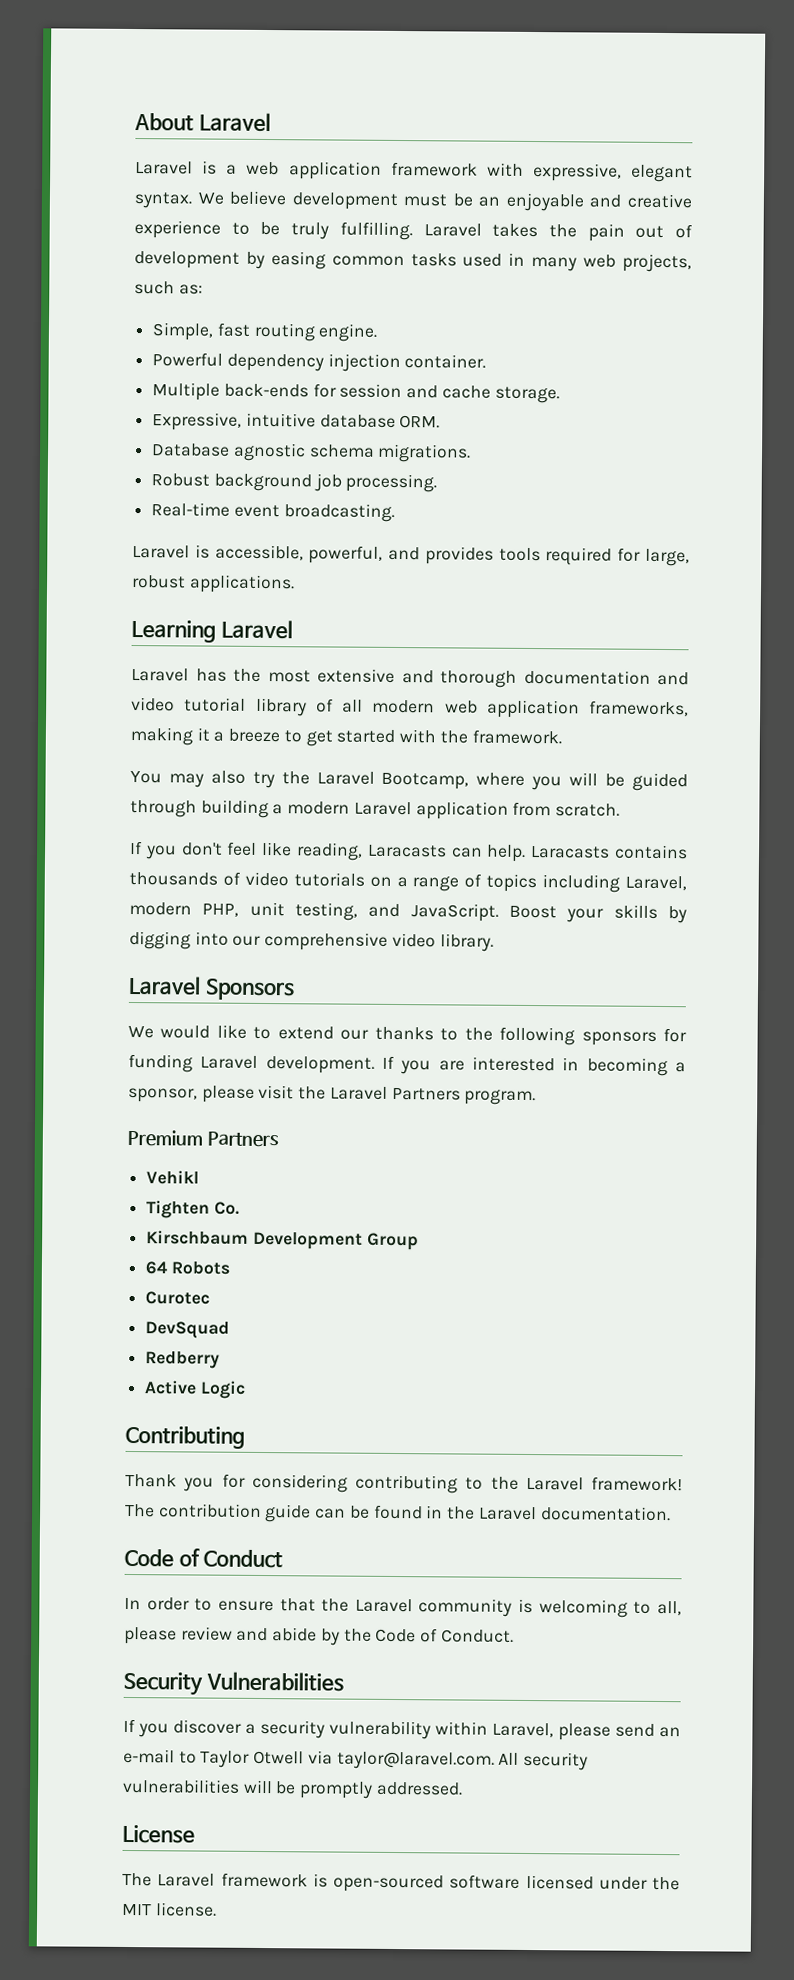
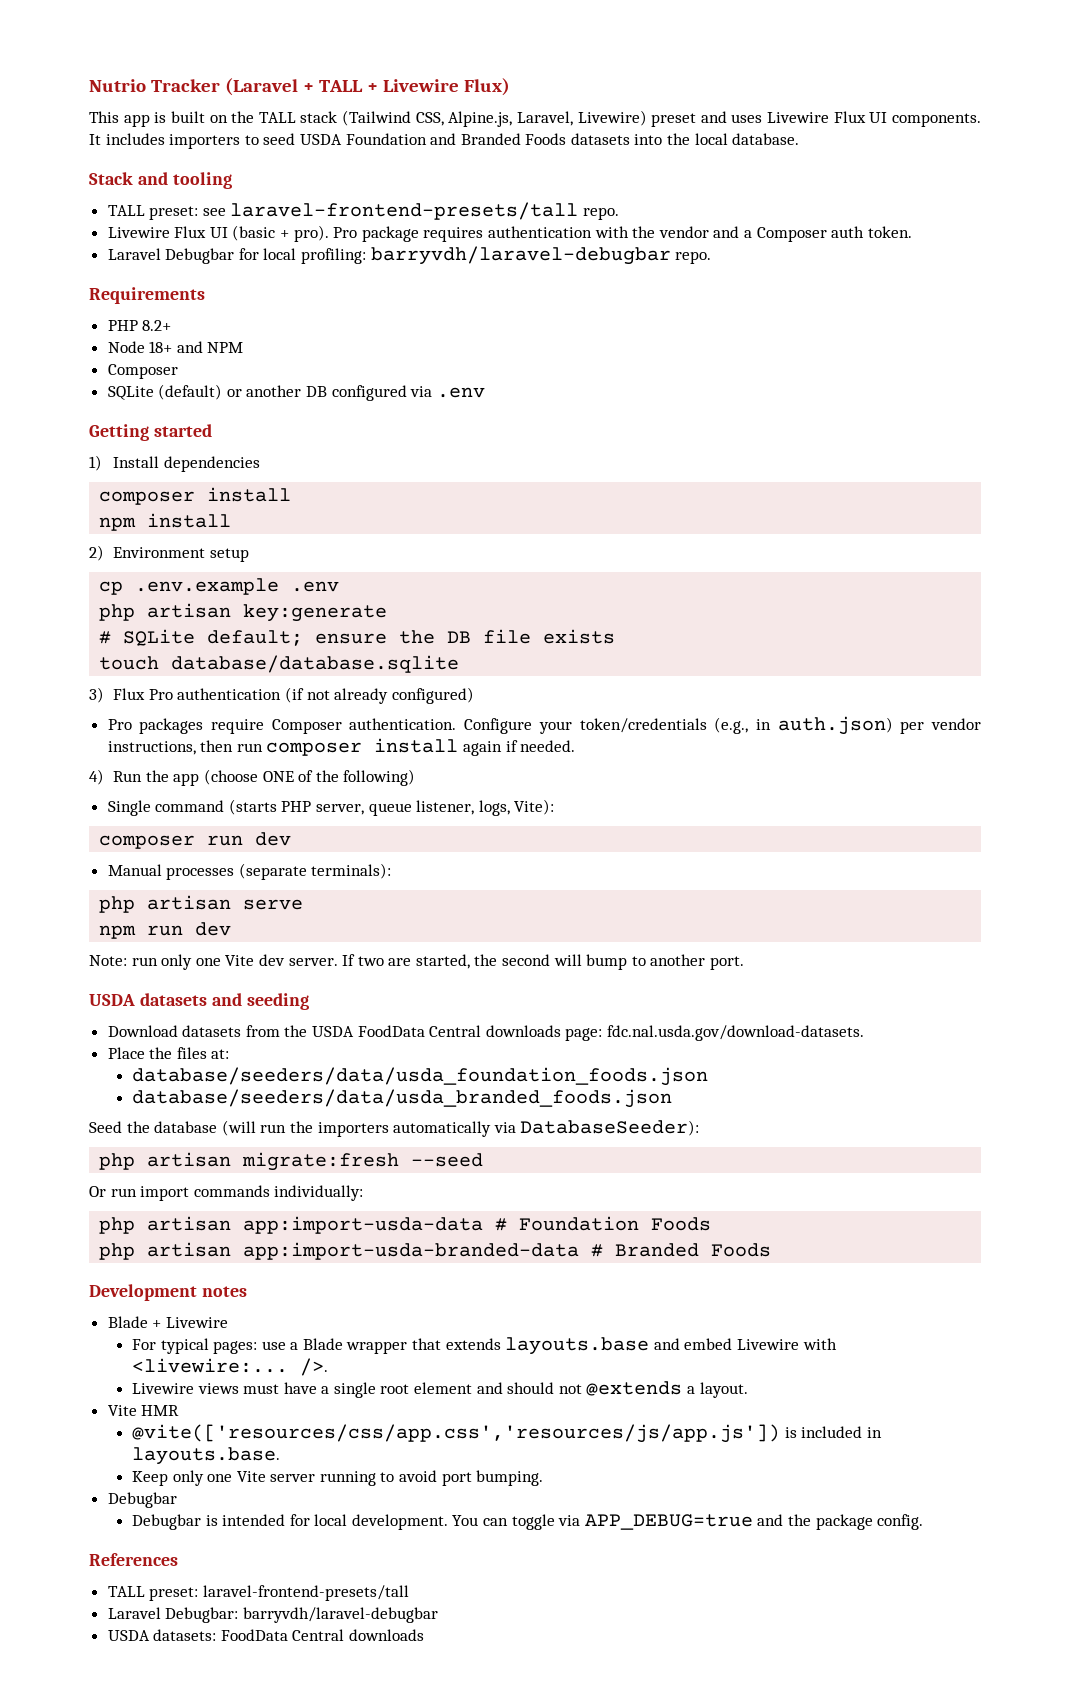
- About Laravel
- Laravel is a web application framework with expressive, elegant syntax. We believe development must be an enjoyable and creative experience to be truly fulfilling. Laravel takes the pain out of development by easing common tasks used in many web projects, such as:
- Simple, fast routing engine.
- Powerful dependency injection container.
- Multiple back-ends for session and cache storage.
- Expressive, intuitive database ORM.
- Database agnostic schema migrations.
- Robust background job processing.
- Real-time event broadcasting.
- Laravel is accessible, powerful, and provides tools required for large, robust applications.
- Learning Laravel
- Laravel has the most extensive and thorough documentation and video tutorial library of all modern web application frameworks, making it a breeze to get started with the framework.
- You may also try the Laravel Bootcamp, where you will be guided through building a modern Laravel application from scratch.
- If you don't feel like reading, Laracasts can help. Laracasts contains thousands of video tutorials on a range of topics including Laravel, modern PHP, unit testing, and JavaScript. Boost your skills by digging into our comprehensive video library.
- Laravel Sponsors
- We would like to extend our thanks to the following sponsors for funding Laravel development. If you are interested in becoming a sponsor, please visit the Laravel Partners program.
- Premium Partners
- Vehikl
- Tighten Co.
- Kirschbaum Development Group
- 64 Robots
- Curotec
- DevSquad
- Redberry
- Active Logic
- Contributing
- Thank you for considering contributing to the Laravel framework! The contribution guide can be found in the Laravel documentation.
- Code of Conduct
- In order to ensure that the Laravel community is welcoming to all, please review and abide by the Code of Conduct.
- Security Vulnerabilities
- If you discover a security vulnerability within Laravel, please send an e-mail to Taylor Otwell via taylor@laravel.com. All security vulnerabilities will be promptly addressed.
- License
- The Laravel framework is open-sourced software licensed under the MIT license.
+ Nutrio Tracker (Laravel + TALL + Livewire Flux)
+ This app is built on the TALL stack (Tailwind CSS, Alpine.js, Laravel, Livewire) preset and uses Livewire Flux UI components. It includes importers to seed USDA Foundation and Branded Foods datasets into the local database.
+ Stack and tooling
+ TALL preset: see laravel-frontend-presets/tall repo.
+ Livewire Flux UI (basic + pro). Pro package requires authentication with the vendor and a Composer auth token.
+ Laravel Debugbar for local profiling: barryvdh/laravel-debugbar repo.
+ Requirements
+ PHP 8.2+
+ Node 18+ and NPM
+ Composer
+ SQLite (default) or another DB configured via .env
+ Getting started
+ 1) Install dependencies
+ composer install
+ npm install
+ 2) Environment setup
+ cp .env.example .env
+ php artisan key:generate
+ # SQLite default; ensure the DB file exists
+ touch database/database.sqlite
+ 3) Flux Pro authentication (if not already configured)
+ Pro packages require Composer authentication. Configure your token/credentials (e.g., in auth.json) per vendor instructions, then run composer install again if needed.
+ 4) Run the app (choose ONE of the following)
+ Single command (starts PHP server, queue listener, logs, Vite):
+ composer run dev
+ Manual processes (separate terminals):
+ php artisan serve
+ npm run dev
+ Note: run only one Vite dev server. If two are started, the second will bump to another port.
+ USDA datasets and seeding
+ Download datasets from the USDA FoodData Central downloads page: fdc.nal.usda.gov/download-datasets.
+ Place the files at:
+ database/seeders/data/usda_foundation_foods.json
+ database/seeders/data/usda_branded_foods.json
+ Seed the database (will run the importers automatically via DatabaseSeeder):
+ php artisan migrate:fresh --seed
+ Or run import commands individually:
+ php artisan app:import-usda-data # Foundation Foods
+ php artisan app:import-usda-branded-data # Branded Foods
+ Development notes
+ Blade + Livewire
+ For typical pages: use a Blade wrapper that extends layouts.base and embed Livewire with <livewire:... />.
+ Livewire views must have a single root element and should not @extends a layout.
+ Vite HMR
+ @vite(['resources/css/app.css','resources/js/app.js']) is included in layouts.base.
+ Keep only one Vite server running to avoid port bumping.
+ Debugbar
+ Debugbar is intended for local development. You can toggle via APP_DEBUG=true and the package config.
+ References
+ TALL preset: laravel-frontend-presets/tall
+ Laravel Debugbar: barryvdh/laravel-debugbar
+ USDA datasets: FoodData Central downloads

